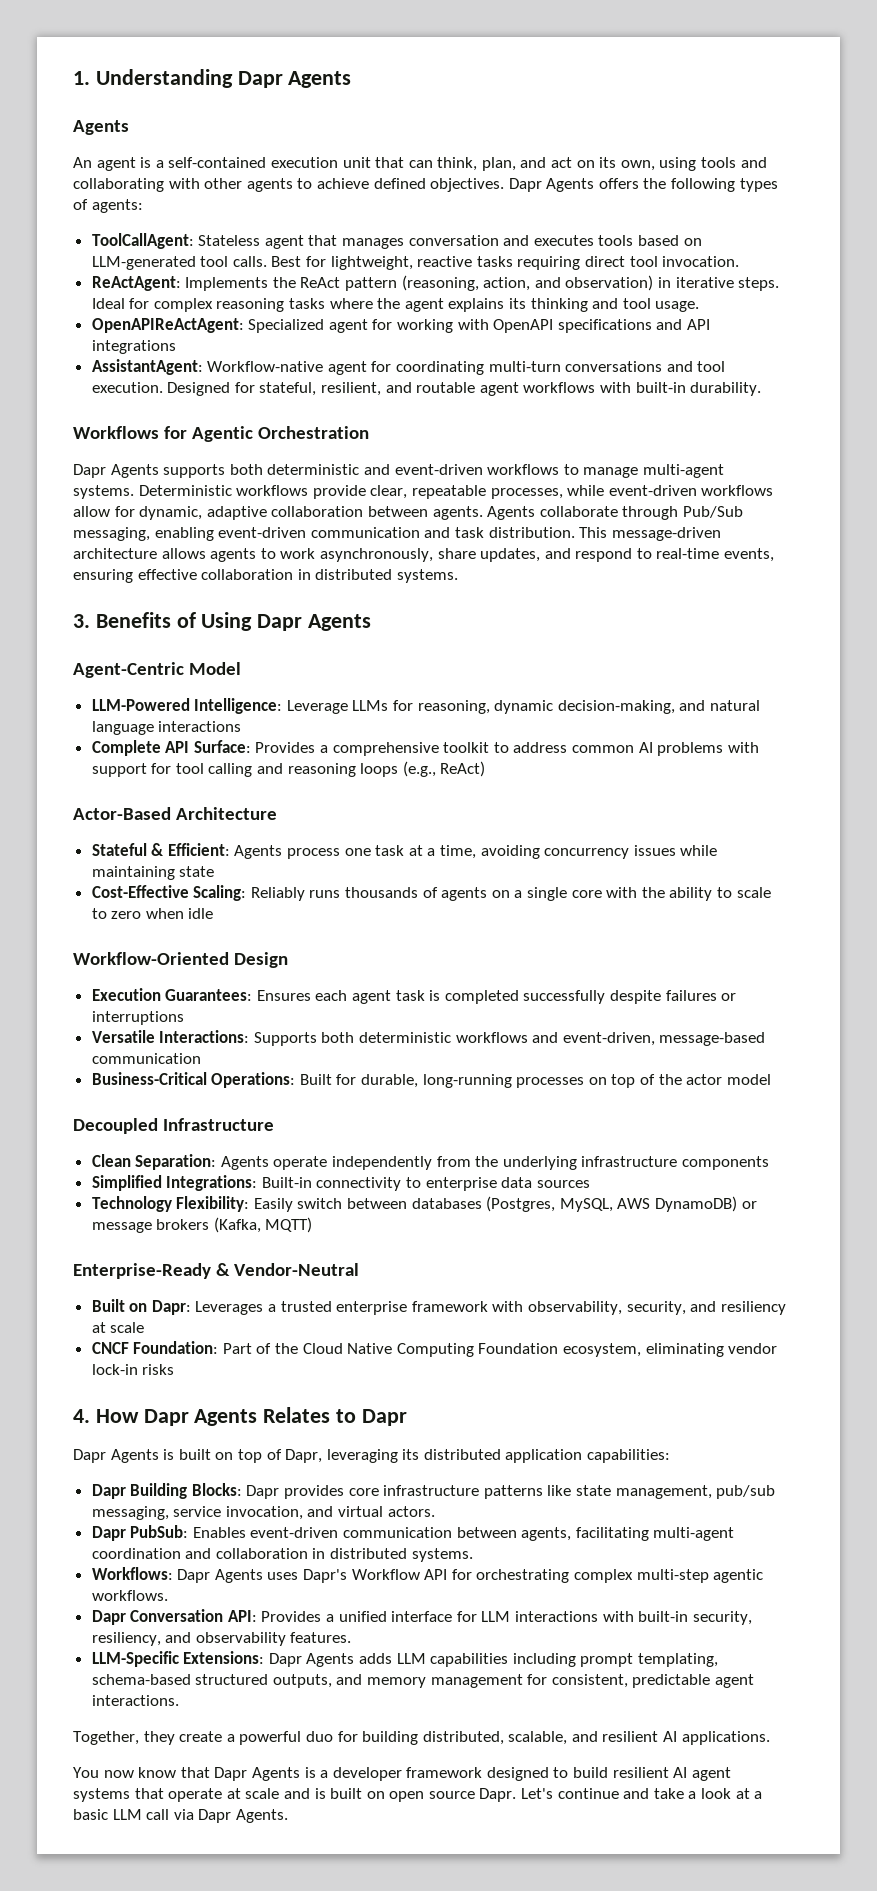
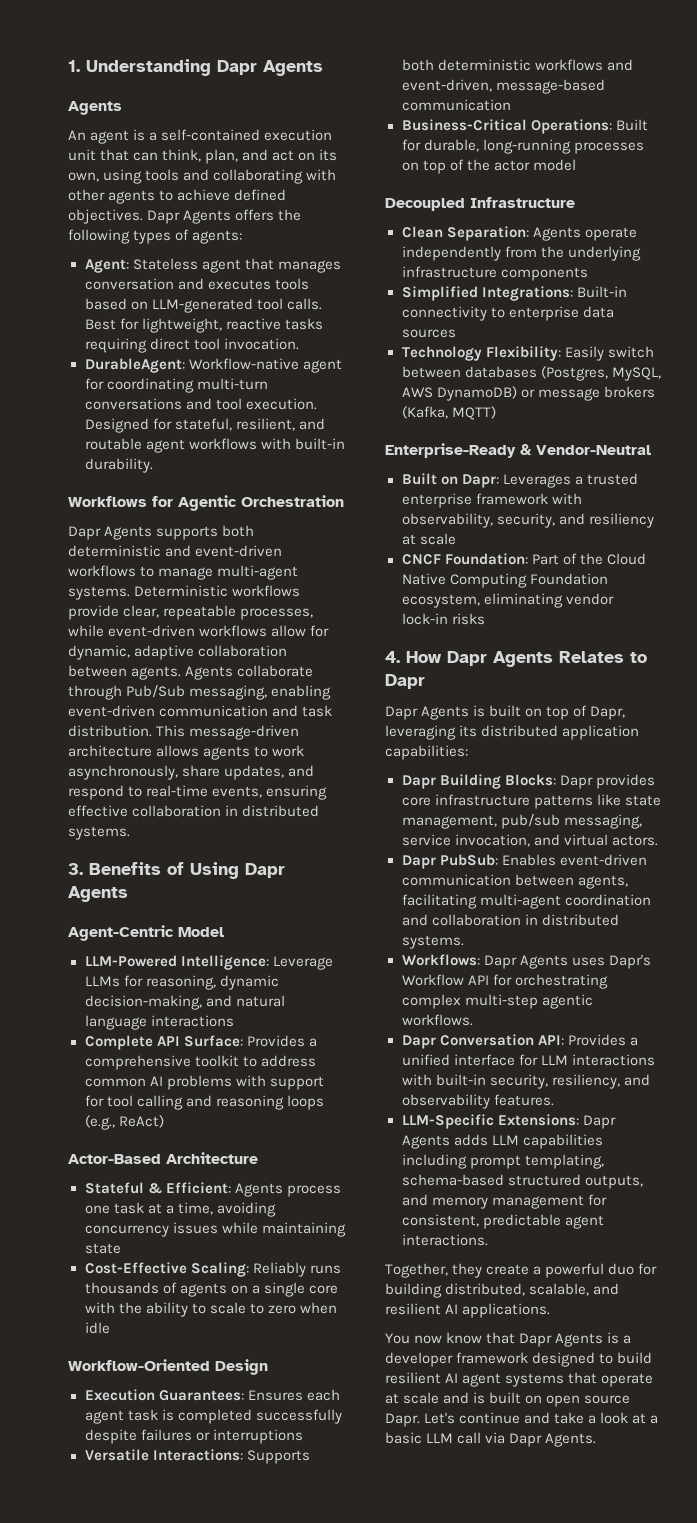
- ToolCallAgent: Stateless agent that manages conversation and executes tools based on LLM-generated tool calls.
+ Agent: Stateless agent that manages conversation and executes tools based on LLM-generated tool calls.
- ReActAgent: Implements the ReAct pattern (reasoning, action, and observation) in iterative steps. Ideal for complex reasoning tasks where the agent explains its thinking and tool usage.
- OpenAPIReActAgent: Specialized agent for working with OpenAPI specifications and API integrations
- AssistantAgent: Workflow-native agent for coordinating multi-turn conversations and tool execution.
+ DurableAgent: Workflow-native agent for coordinating multi-turn conversations and tool execution.

